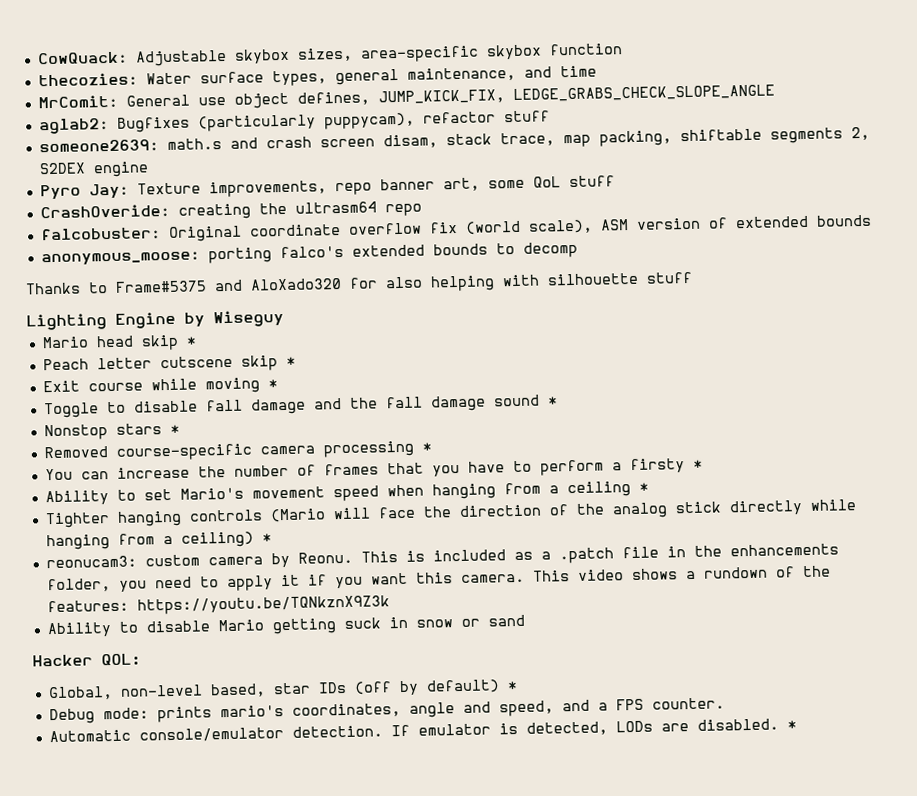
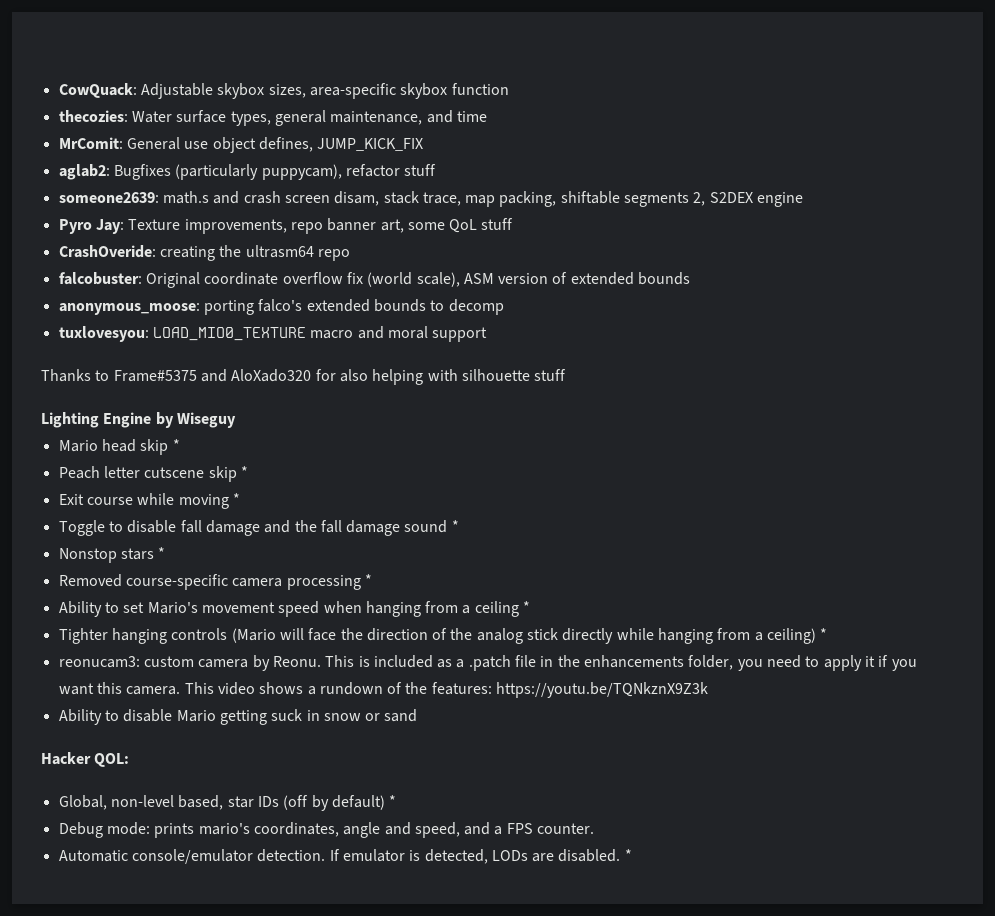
- MrComit: General use object defines, JUMP_KICK_FIX, LEDGE_GRABS_CHECK_SLOPE_ANGLE
+ MrComit: General use object defines, JUMP_KICK_FIX
+ tuxlovesyou: LOAD_MIO0_TEXTURE macro and moral support
- You can increase the number of frames that you have to perform a firsty *

